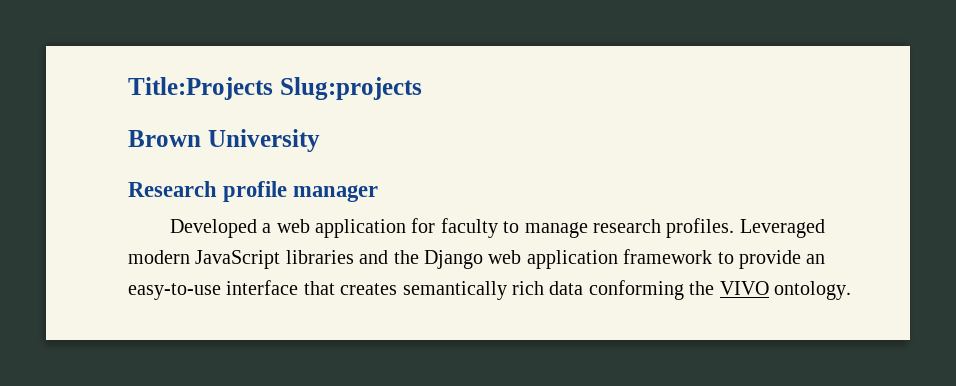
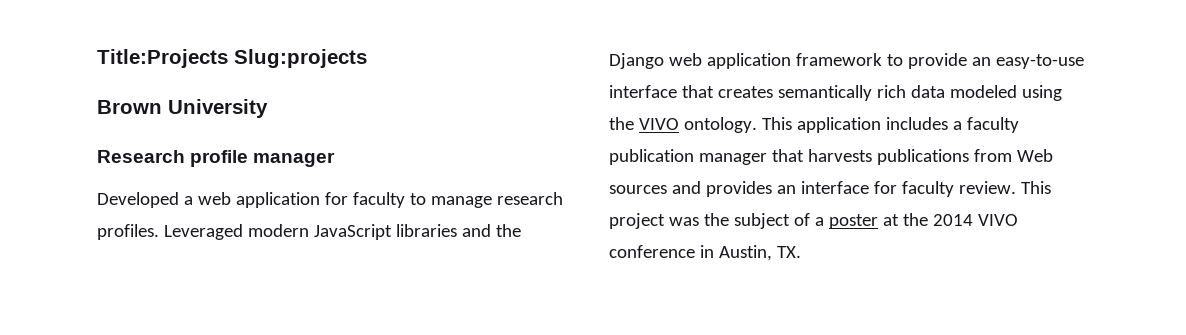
- Leveraged modern JavaScript libraries and the Django web application framework to provide an easy-to-use interface that creates semantically rich data conforming the VIVO ontology.
+ Leveraged modern JavaScript libraries and the Django web application framework to provide an easy-to-use interface that creates semantically rich data modeled using the VIVO ontology.
+ This application includes a faculty publication manager that harvests publications from Web sources and provides an interface for faculty review. This project was the subject of a poster at the 2014 VIVO conference in Austin, TX.

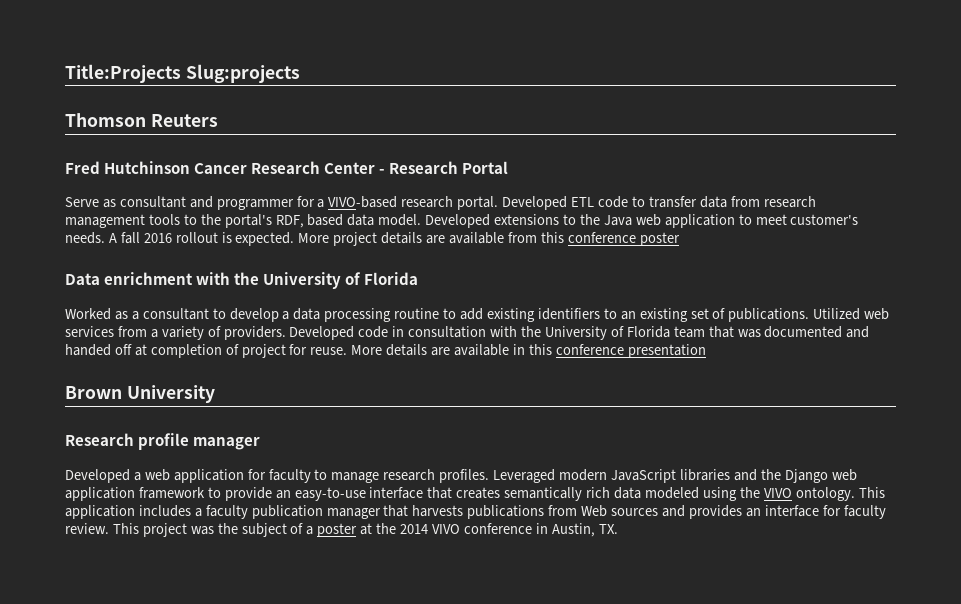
+ Thomson Reuters
+ Fred Hutchinson Cancer Research Center - Research Portal
+ Serve as consultant and programmer for a VIVO-based research portal. Developed ETL code to transfer data from research management tools to the portal's RDF, based data model. Developed extensions to the Java web application to meet customer's needs. A fall 2016 rollout is expected. More project details are available from this conference poster
+ Data enrichment with the University of Florida
+ Worked as a consultant to develop a data processing routine to add existing identifiers to an existing set of publications. Utilized web services from a variety of providers. Developed code in consultation with the University of Florida team that was documented and handed off at completion of project for reuse. More details are available in this conference presentation

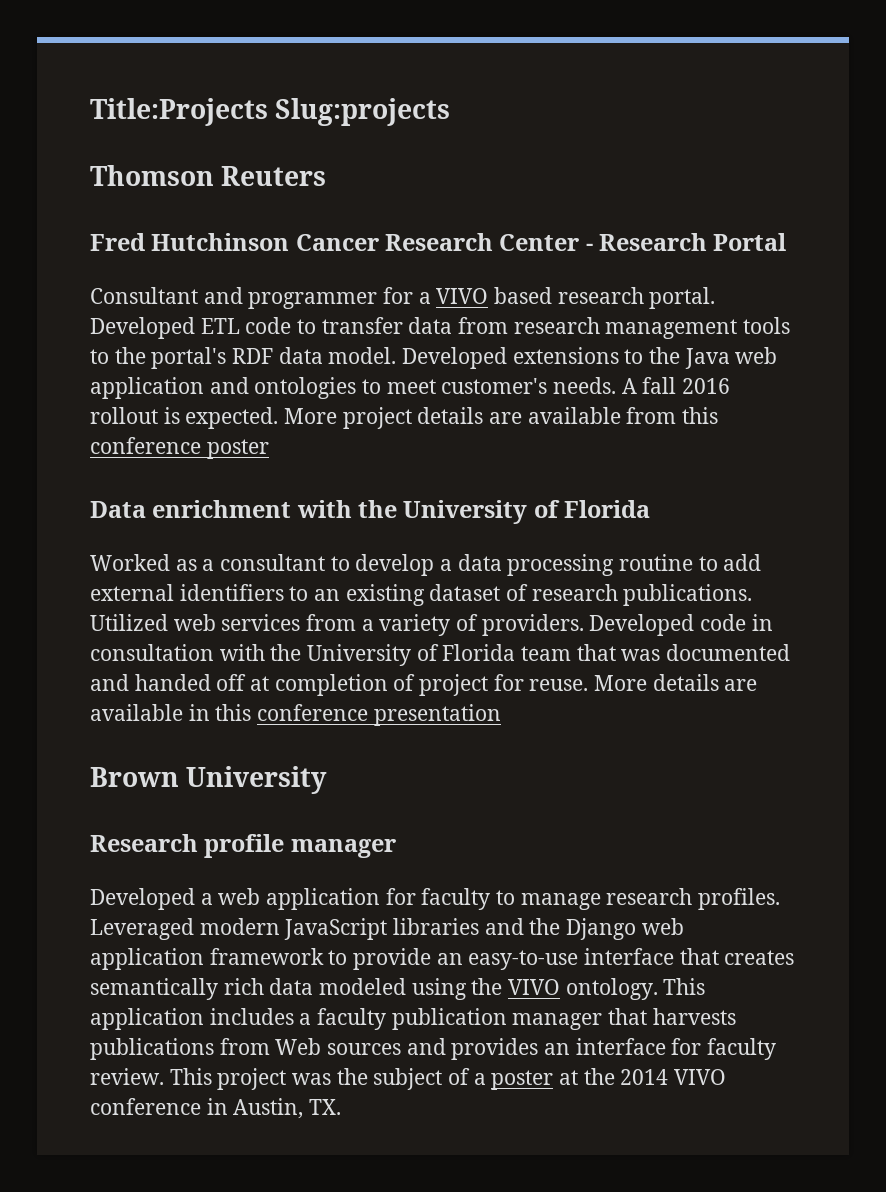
- Serve as consultant and programmer for a VIVO-based research portal.
+ Consultant and programmer for a VIVO based research portal.
- Developed ETL code to transfer data from research management tools to the portal's RDF, based data model.
+ Developed ETL code to transfer data from research management tools to the portal's RDF data model.
- Developed extensions to the Java web application to meet customer's needs.
+ Developed extensions to the Java web application and ontologies to meet customer's needs.
- Worked as a consultant to develop a data processing routine to add existing identifiers to an existing set of publications.
+ Worked as a consultant to develop a data processing routine to add external identifiers to an existing dataset of research publications.

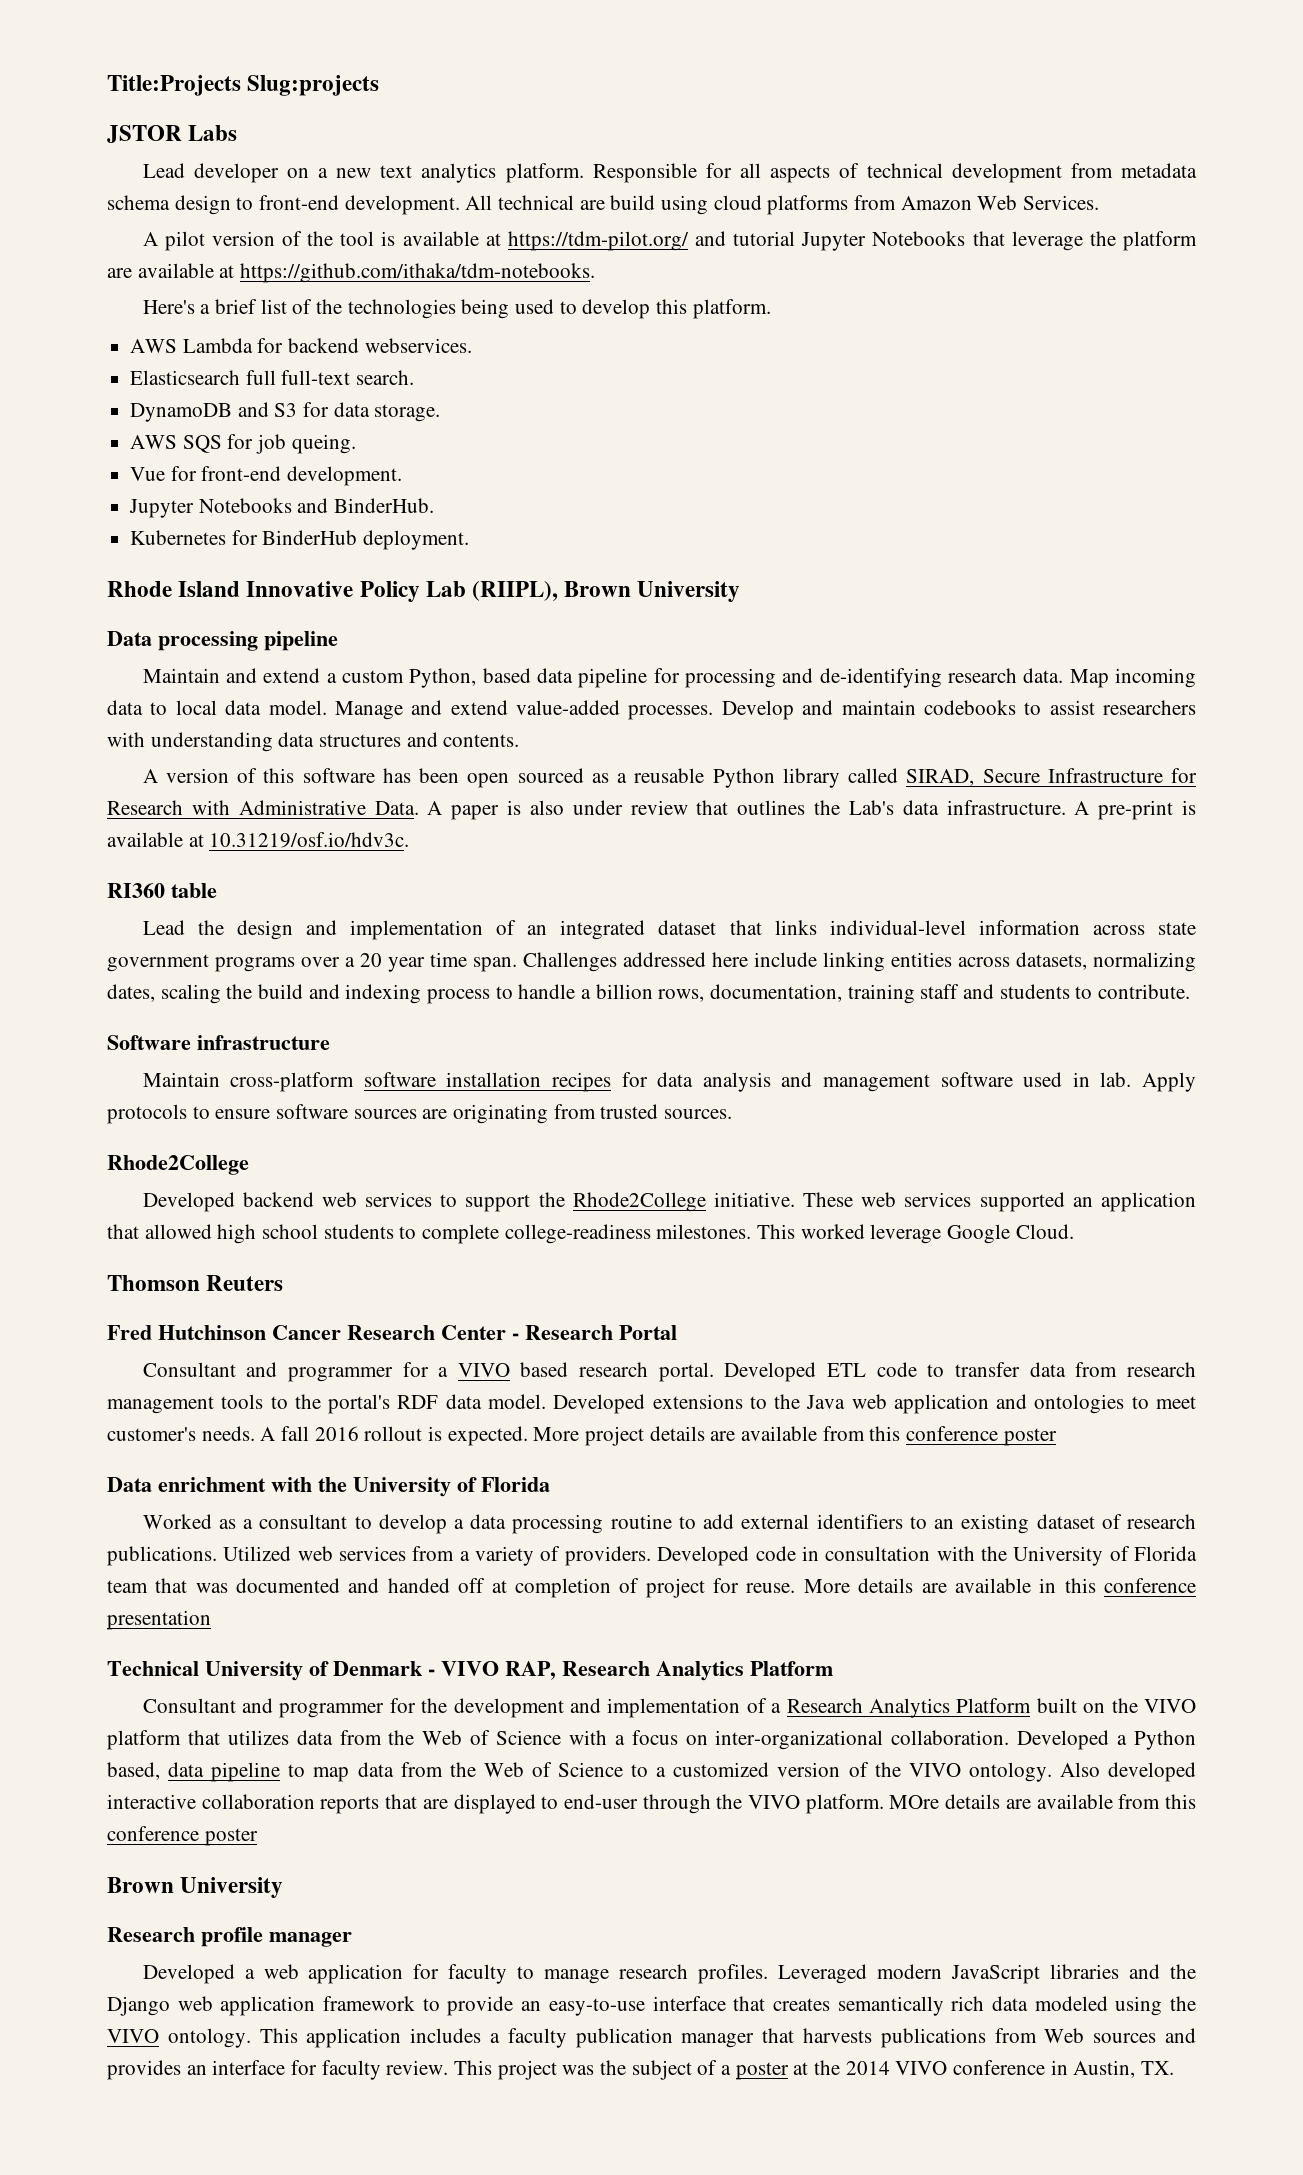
+ JSTOR Labs
+ Lead developer on a new text analytics platform. Responsible for all aspects of technical development from metadata schema design to front-end development. All technical are build using cloud platforms from Amazon Web Services.
+ A pilot version of the tool is available at https://tdm-pilot.org/ and tutorial Jupyter Notebooks that leverage the platform are available at https://github.com/ithaka/tdm-notebooks.
+ Here's a brief list of the technologies being used to develop this platform.
+ AWS Lambda for backend webservices.
+ Elasticsearch full full-text search.
+ DynamoDB and S3 for data storage.
+ AWS SQS for job queing.
+ Vue for front-end development.
+ Jupyter Notebooks and BinderHub.
+ Kubernetes for BinderHub deployment.
+ Rhode Island Innovative Policy Lab (RIIPL), Brown University
+ Data processing pipeline
+ Maintain and extend a custom Python, based data pipeline for processing and de-identifying research data. Map incoming data to local data model. Manage and extend value-added processes. Develop and maintain codebooks to assist researchers with understanding data structures and contents.
+ A version of this software has been open sourced as a reusable Python library called SIRAD, Secure Infrastructure for Research with Administrative Data. A paper is also under review that outlines the Lab's data infrastructure. A pre-print is available at 10.31219/osf.io/hdv3c.
+ RI360 table
+ Lead the design and implementation of an integrated dataset that links individual-level information across state government programs over a 20 year time span. Challenges addressed here include linking entities across datasets, normalizing dates, scaling the build and indexing process to handle a billion rows, documentation, training staff and students to contribute.
+ Software infrastructure
+ Maintain cross-platform software installation recipes for data analysis and management software used in lab. Apply protocols to ensure software sources are originating from trusted sources.
+ Rhode2College
+ Developed backend web services to support the Rhode2College initiative. These web services supported an application that allowed high school students to complete college-readiness milestones. This worked leverage Google Cloud.
+ Technical University of Denmark - VIVO RAP, Research Analytics Platform
+ Consultant and programmer for the development and implementation of a Research Analytics Platform built on the VIVO platform that utilizes data from the Web of Science with a focus on inter-organizational collaboration. Developed a Python based, data pipeline to map data from the Web of Science to a customized version of the VIVO ontology. Also developed interactive collaboration reports that are displayed to end-user through the VIVO platform. MOre details are available from this conference poster

